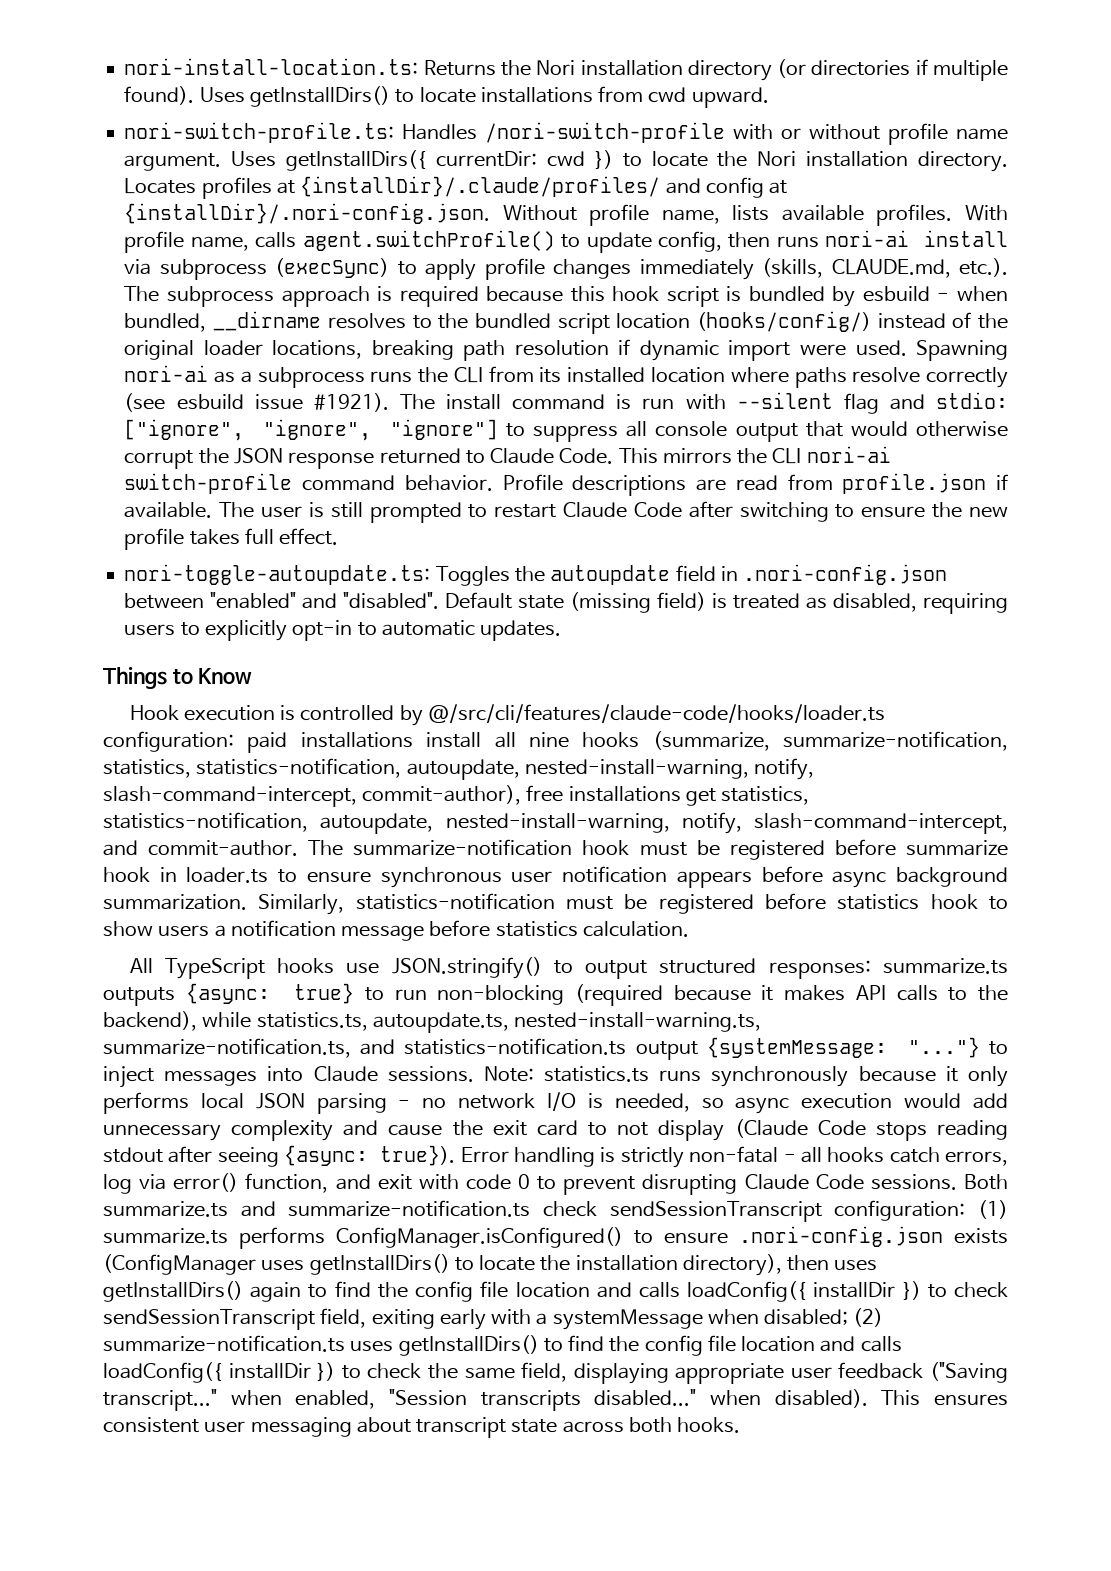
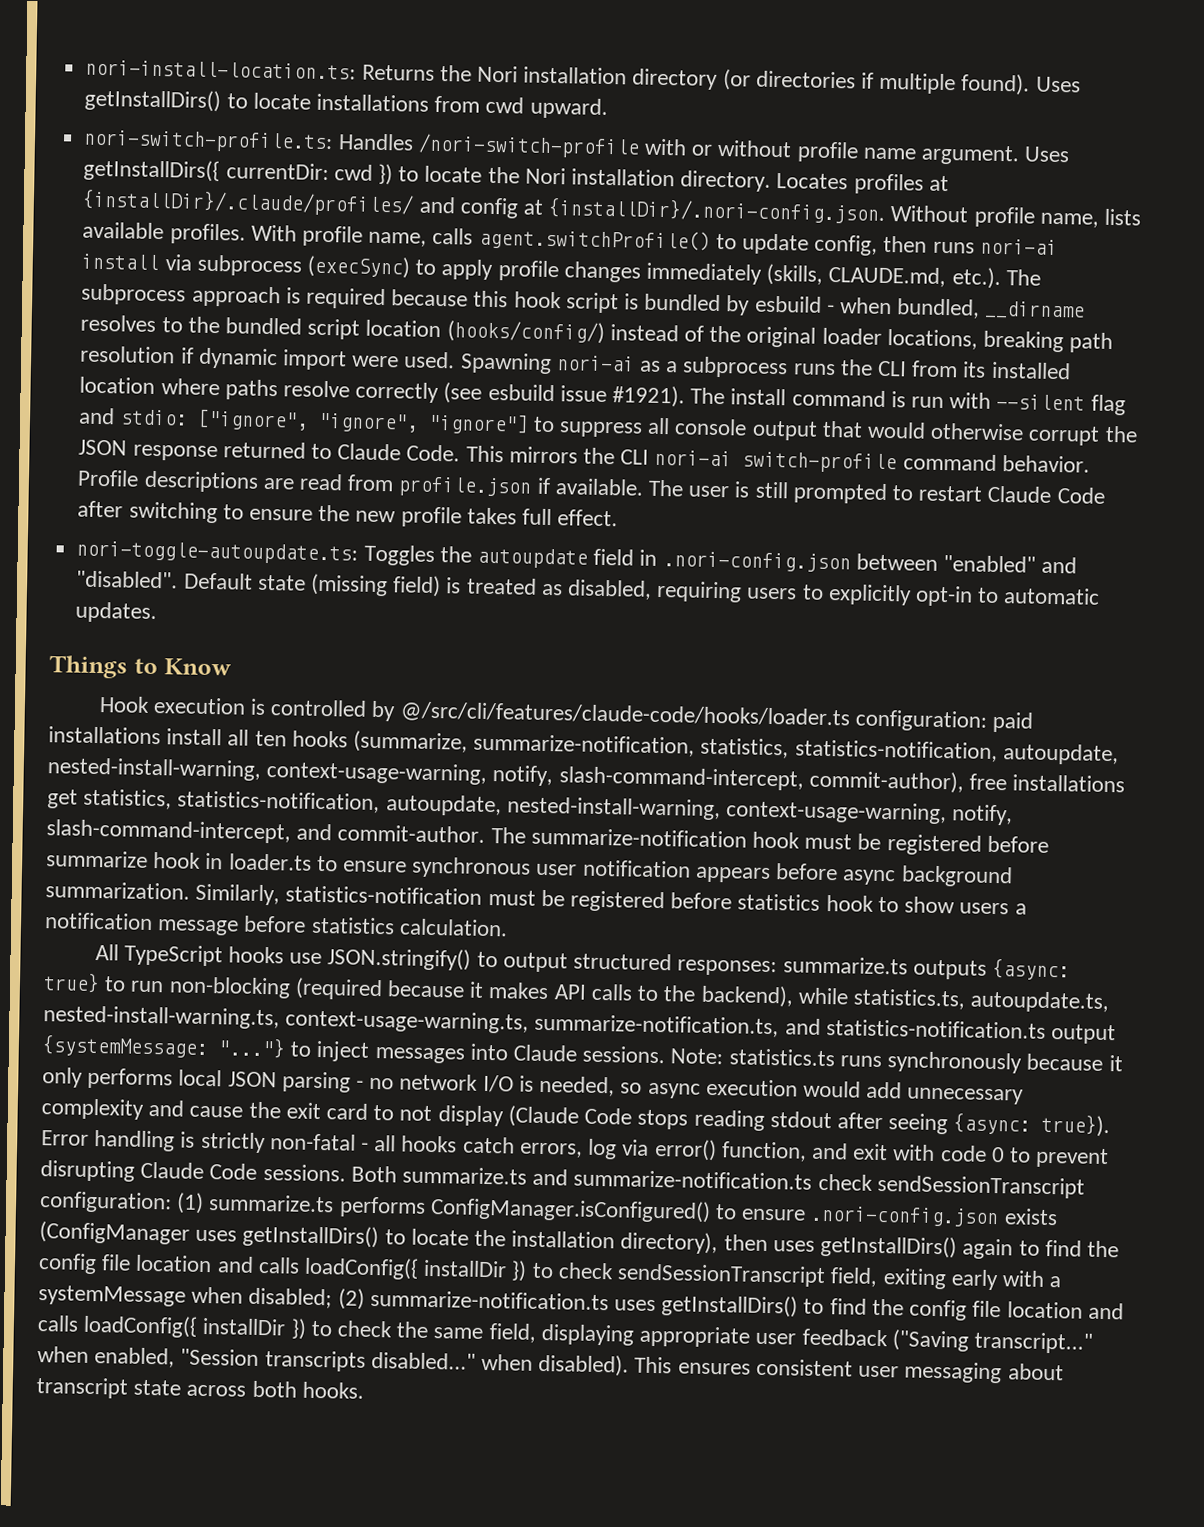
- Hook execution is controlled by @/src/cli/features/claude-code/hooks/loader.ts configuration: paid installations install all nine hooks (summarize, summarize-notification, statistics, statistics-notification, autoupdate, nested-install-warning, notify, slash-command-intercept, commit-author), free installations get statistics, statistics-notification, autoupdate, nested-install-warning, notify, slash-command-intercept, and commit-author.
+ Hook execution is controlled by @/src/cli/features/claude-code/hooks/loader.ts configuration: paid installations install all ten hooks (summarize, summarize-notification, statistics, statistics-notification, autoupdate, nested-install-warning, context-usage-warning, notify, slash-command-intercept, commit-author), free installations get statistics, statistics-notification, autoupdate, nested-install-warning, context-usage-warning, notify, slash-command-intercept, and commit-author.
- All TypeScript hooks use JSON.stringify() to output structured responses: summarize.ts outputs {async: true} to run non-blocking (required because it makes API calls to the backend), while statistics.ts, autoupdate.ts, nested-install-warning.ts, summarize-notification.ts, and statistics-notification.ts output {systemMessage: "..."} to inject messages into Claude sessions.
+ All TypeScript hooks use JSON.stringify() to output structured responses: summarize.ts outputs {async: true} to run non-blocking (required because it makes API calls to the backend), while statistics.ts, autoupdate.ts, nested-install-warning.ts, context-usage-warning.ts, summarize-notification.ts, and statistics-notification.ts output {systemMessage: "..."} to inject messages into Claude sessions.

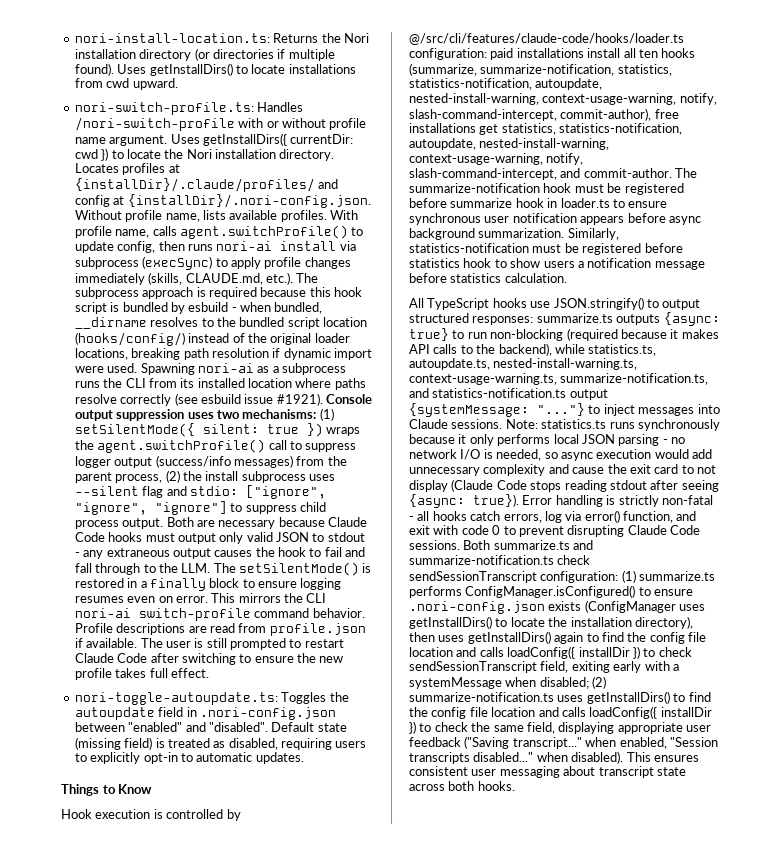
- The install command is run with --silent flag and stdio: ["ignore", "ignore", "ignore"] to suppress all console output that would otherwise corrupt the JSON response returned to Claude Code.
+ Console output suppression uses two mechanisms: (1) setSilentMode({ silent: true }) wraps the agent.switchProfile() call to suppress logger output (success/info messages) from the parent process, (2) the install subprocess uses --silent flag and stdio: ["ignore", "ignore", "ignore"] to suppress child process output. Both are necessary because Claude Code hooks must output only valid JSON to stdout - any extraneous output causes the hook to fail and fall through to the LLM. The setSilentMode() is restored in a finally block to ensure logging resumes even on error.

